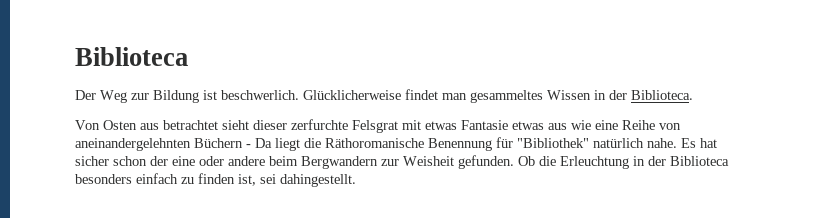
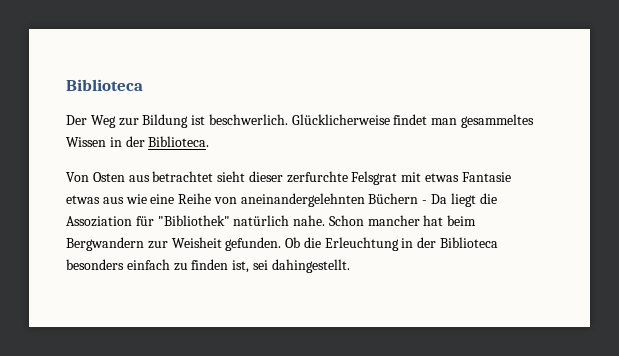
- Von Osten aus betrachtet sieht dieser zerfurchte Felsgrat mit etwas Fantasie etwas aus wie eine Reihe von aneinandergelehnten Büchern - Da liegt die Räthoromanische Benennung für "Bibliothek" natürlich nahe.
+ Von Osten aus betrachtet sieht dieser zerfurchte Felsgrat mit etwas Fantasie etwas aus wie eine Reihe von aneinandergelehnten Büchern - Da liegt die Assoziation für "Bibliothek" natürlich nahe.
- Es hat sicher schon der eine oder andere beim Bergwandern zur Weisheit gefunden.
+ Schon mancher hat beim Bergwandern zur Weisheit gefunden.

